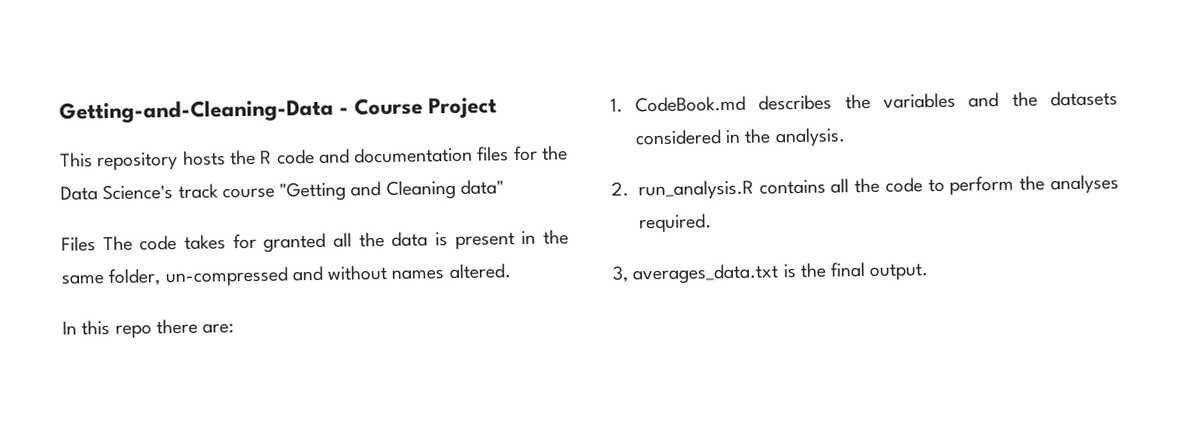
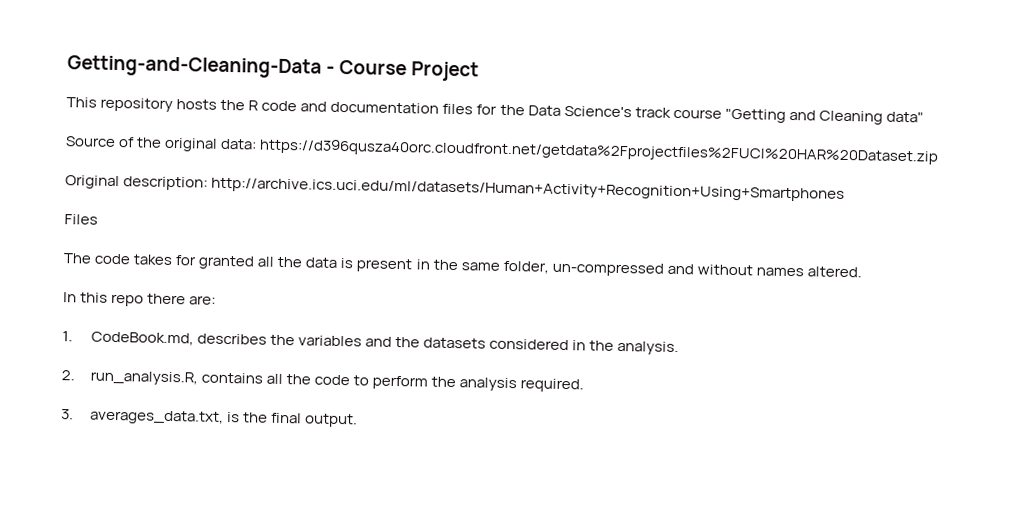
+ Source of the original data: https://d396qusza40orc.cloudfront.net/getdata%2Fprojectfiles%2FUCI%20HAR%20Dataset.zip
+ Original description: http://archive.ics.uci.edu/ml/datasets/Human+Activity+Recognition+Using+Smartphones
- Files The code takes for granted all the data is present in the same folder, un-compressed and without names altered.
+ Files
+ The code takes for granted all the data is present in the same folder, un-compressed and without names altered.
- 1. CodeBook.md describes the variables and the datasets considered in the analysis.
+ 1. CodeBook.md, describes the variables and the datasets considered in the analysis.
- 2. run_analysis.R contains all the code to perform the analyses required.
+ 2. run_analysis.R, contains all the code to perform the analysis required.
- 3, averages_data.txt is the final output.
+ 3. averages_data.txt, is the final output.

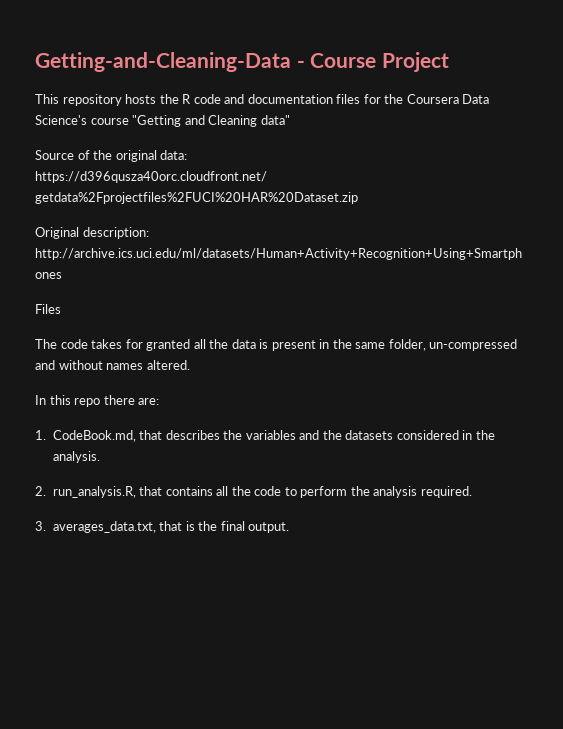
- This repository hosts the R code and documentation files for the Data Science's track course "Getting and Cleaning data"
+ This repository hosts the R code and documentation files for the Coursera Data Science's course "Getting and Cleaning data"
- 1. CodeBook.md, describes the variables and the datasets considered in the analysis.
+ 1. CodeBook.md, that describes the variables and the datasets considered in the analysis.
- 2. run_analysis.R, contains all the code to perform the analysis required.
+ 2. run_analysis.R, that contains all the code to perform the analysis required.
- 3. averages_data.txt, is the final output.
+ 3. averages_data.txt, that is the final output.

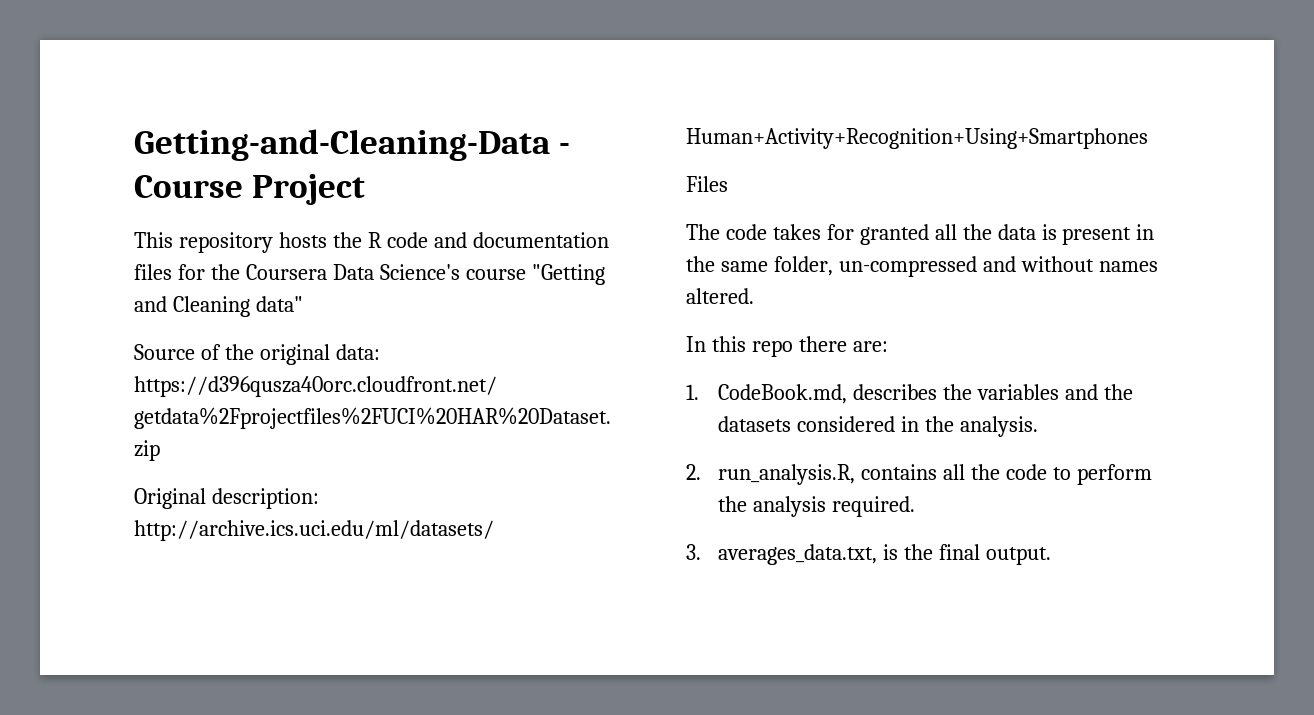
- 1. CodeBook.md, that describes the variables and the datasets considered in the analysis.
+ 1. CodeBook.md, describes the variables and the datasets considered in the analysis.
- 2. run_analysis.R, that contains all the code to perform the analysis required.
+ 2. run_analysis.R, contains all the code to perform the analysis required.
- 3. averages_data.txt, that is the final output.
+ 3. averages_data.txt, is the final output.

